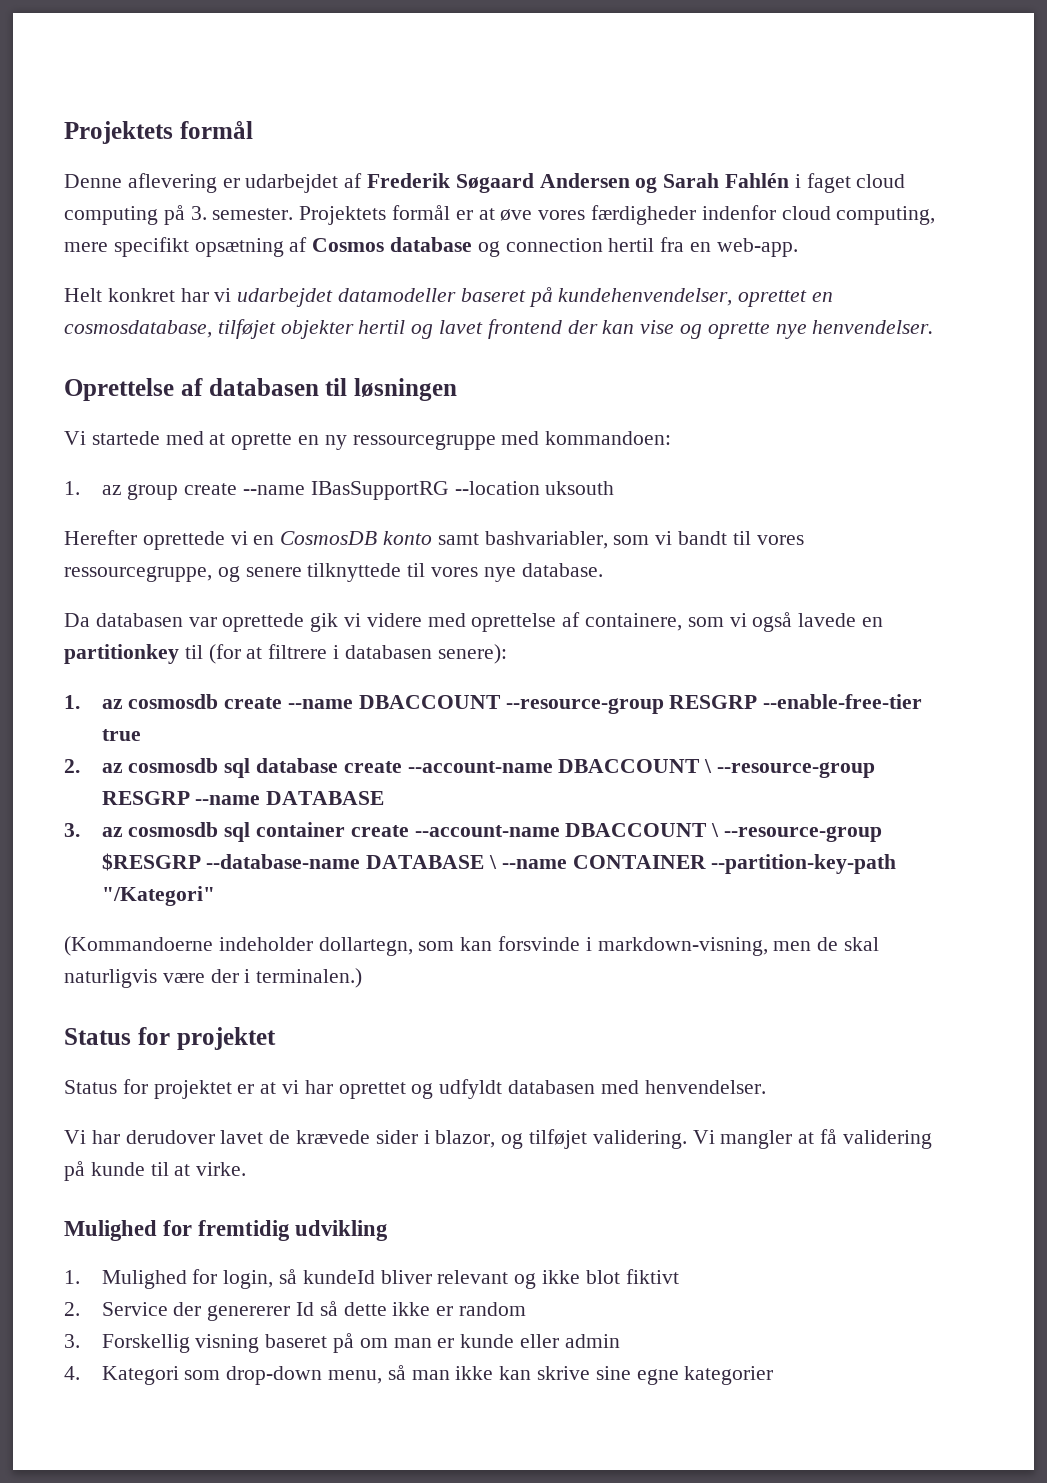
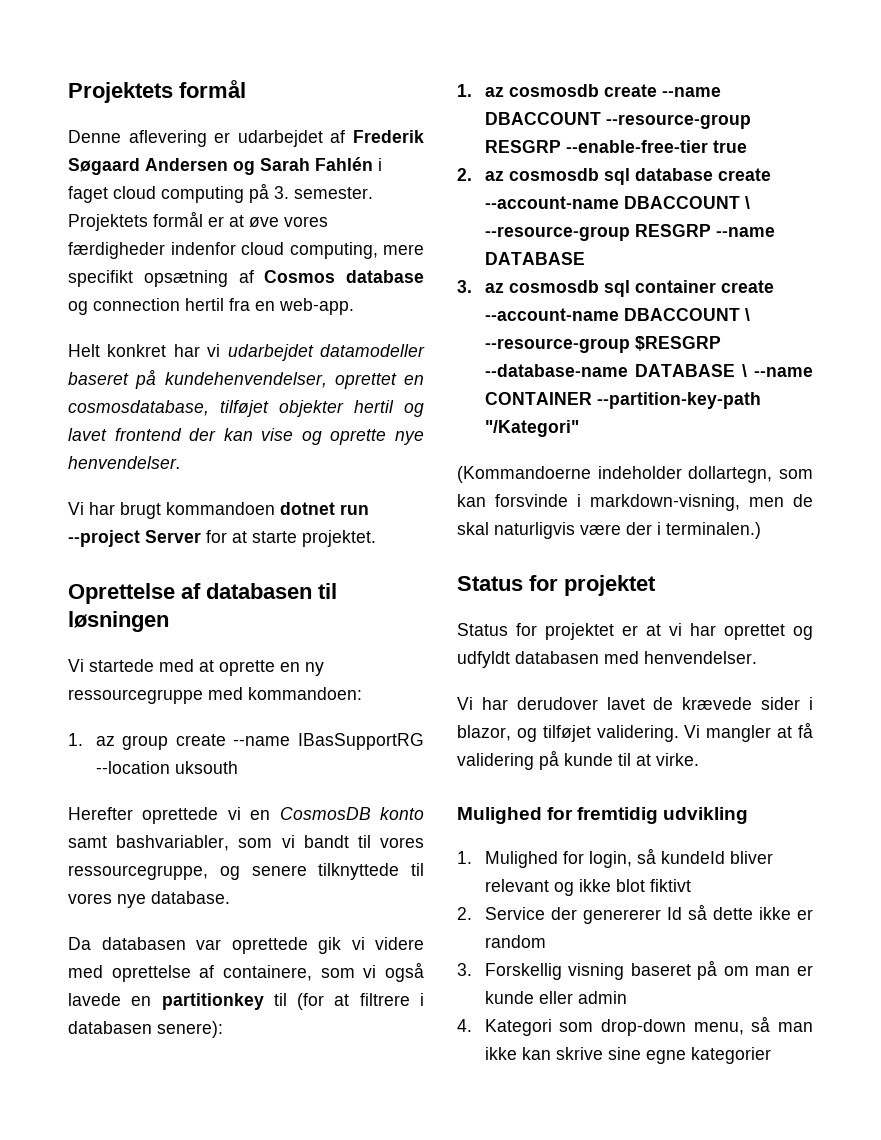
+ Vi har brugt kommandoen dotnet run --project Server for at starte projektet.

